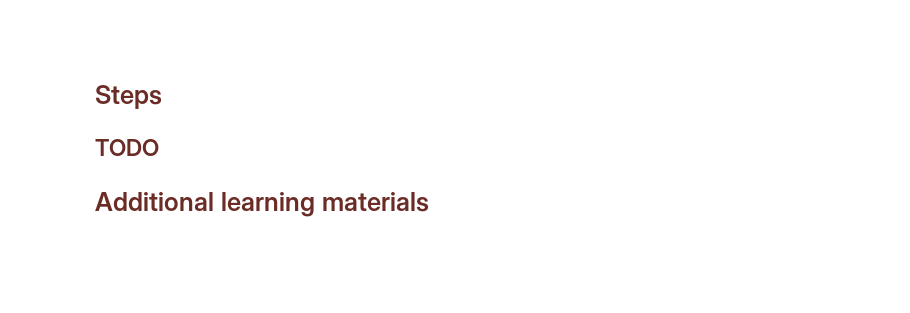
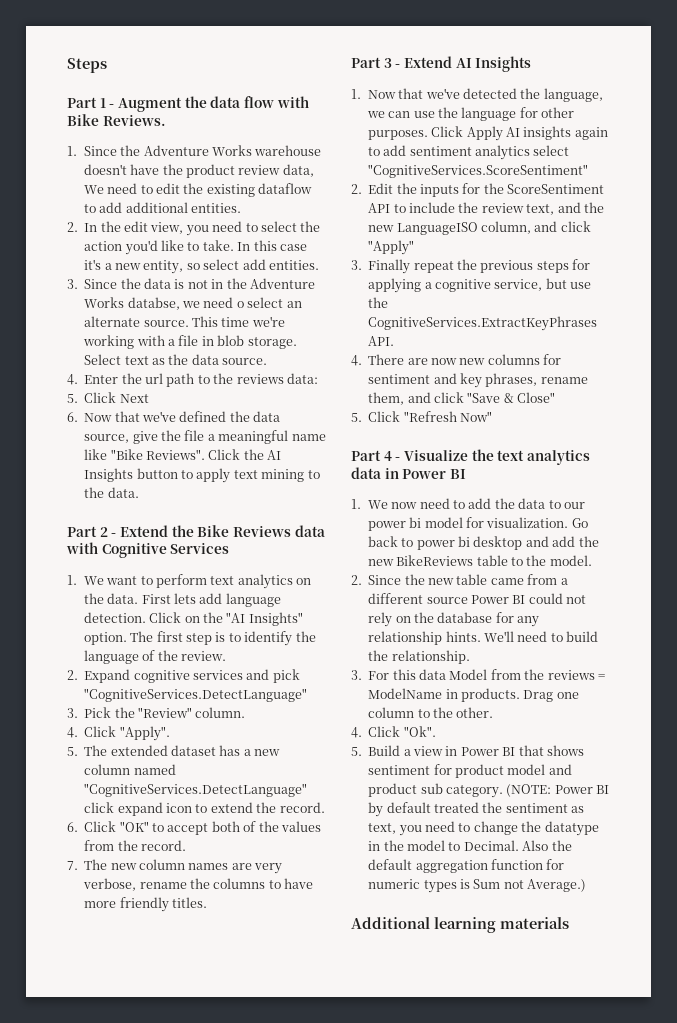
- TODO
+ Part 1 - Augment the data flow with Bike Reviews.
+ 1. Since the Adventure Works warehouse doesn't have the product review data, We need to edit the existing dataflow to add additional entities.
+ 2. In the edit view, you need to select the action you'd like to take. In this case it's a new entity, so select add entities.
+ 3. Since the data is not in the Adventure Works databse, we need o select an alternate source. This time we're working with a file in blob storage. Select text as the data source.
+ 4. Enter the url path to the reviews data:
+ 5. Click Next
+ 6. Now that we've defined the data source, give the file a meaningful name like "Bike Reviews". Click the AI Insights button to apply text mining to the data.
+ Part 2 - Extend the Bike Reviews data with Cognitive Services
+ 1. We want to perform text analytics on the data. First lets add language detection. Click on the "AI Insights" option. The first step is to identify the language of the review.
+ 2. Expand cognitive services and pick "CognitiveServices.DetectLanguage"
+ 3. Pick the "Review" column.
+ 4. Click "Apply".
+ 5. The extended dataset has a new column named "CognitiveServices.DetectLanguage" click expand icon to extend the record.
+ 6. Click "OK" to accept both of the values from the record.
+ 7. The new column names are very verbose, rename the columns to have more friendly titles.
+ Part 3 - Extend AI Insights
+ 1. Now that we've detected the language, we can use the language for other purposes. Click Apply AI insights again to add sentiment analytics select "CognitiveServices.ScoreSentiment"
+ 2. Edit the inputs for the ScoreSentiment API to include the review text, and the new LanguageISO column, and click "Apply"
+ 3. Finally repeat the previous steps for applying a cognitive service, but use the CognitiveServices.ExtractKeyPhrases API.
+ 4. There are now new columns for sentiment and key phrases, rename them, and click "Save & Close"
+ 5. Click "Refresh Now"
+ Part 4 - Visualize the text analytics data in Power BI
+ 1. We now need to add the data to our power bi model for visualization. Go back to power bi desktop and add the new BikeReviews table to the model.
+ 2. Since the new table came from a different source Power BI could not rely on the database for any relationship hints. We'll need to build the relationship.
+ 3. For this data Model from the reviews = ModelName in products. Drag one column to the other.
+ 4. Click "Ok".
+ 5. Build a view in Power BI that shows sentiment for product model and product sub category. (NOTE: Power BI by default treated the sentiment as text, you need to change the datatype in the model to Decimal. Also the default aggregation function for numeric types is Sum not Average.)

